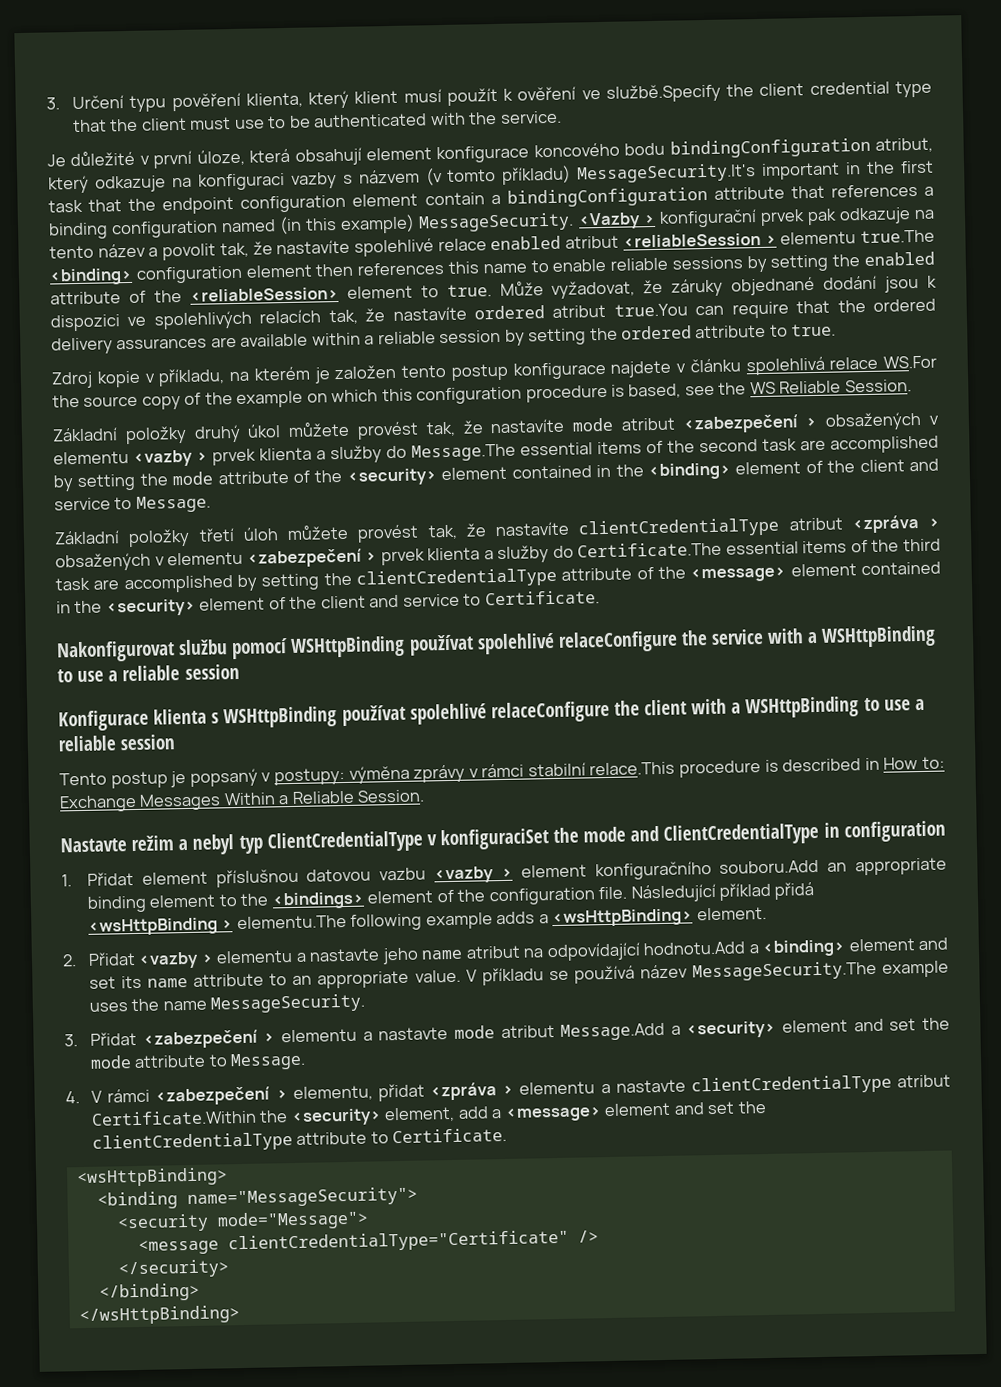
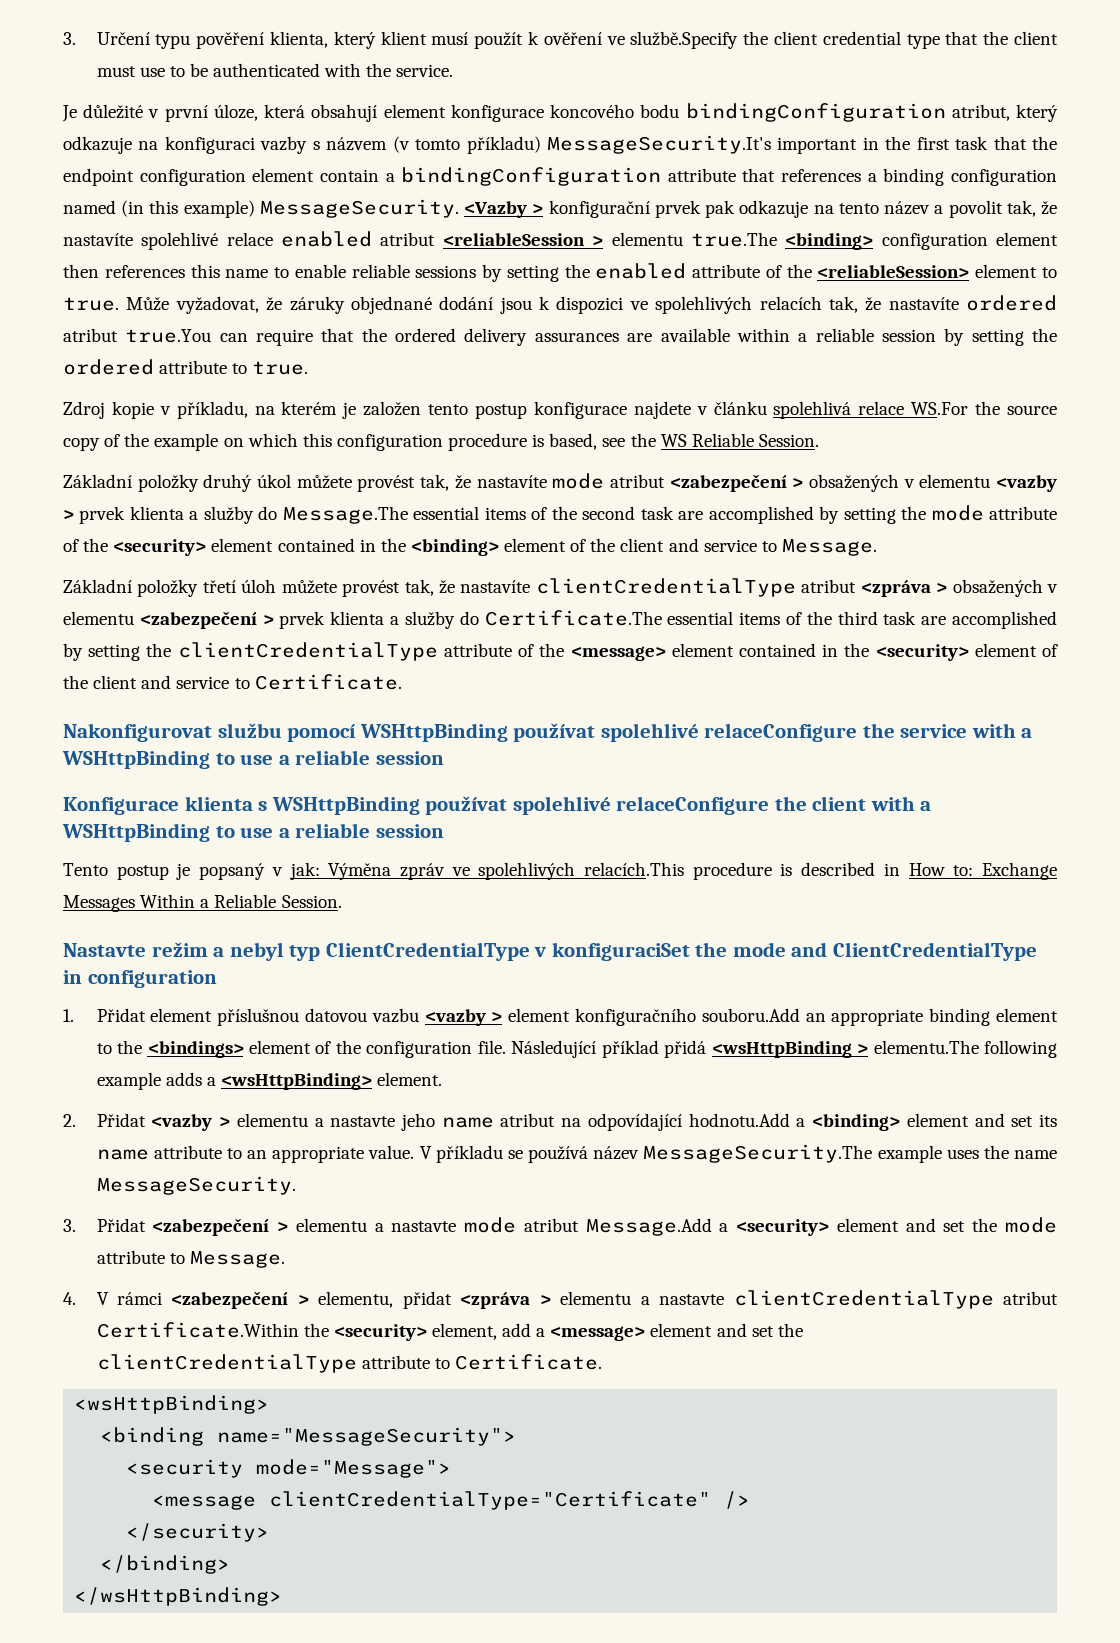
- Tento postup je popsaný v postupy: výměna zprávy v rámci stabilní relace.This procedure is described in How to: Exchange Messages Within a Reliable Session.
+ Tento postup je popsaný v jak: Výměna zpráv ve spolehlivých relacích.This procedure is described in How to: Exchange Messages Within a Reliable Session.

